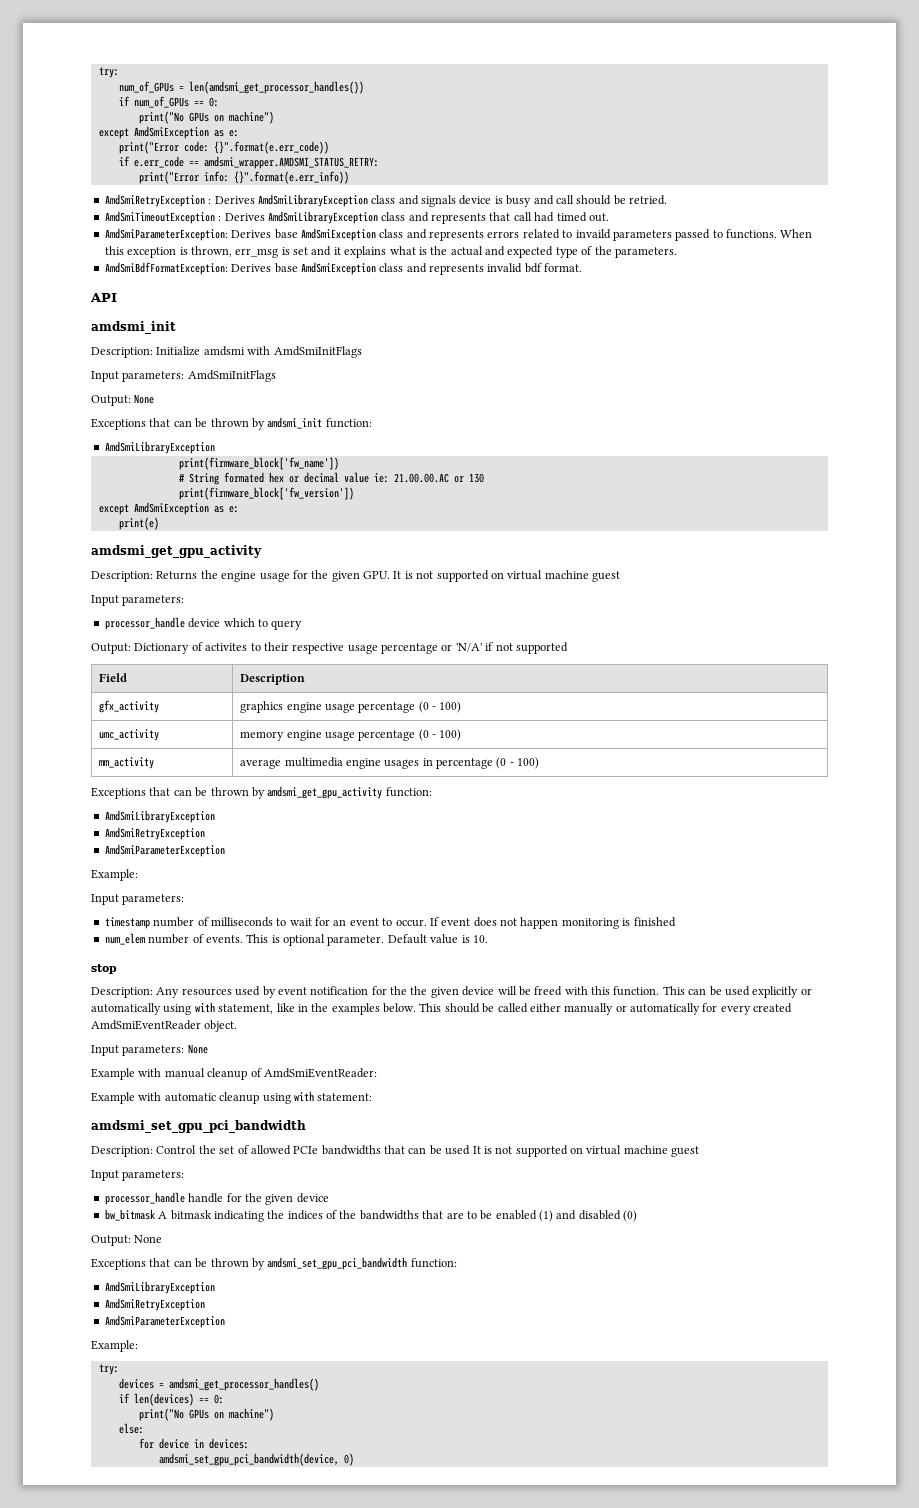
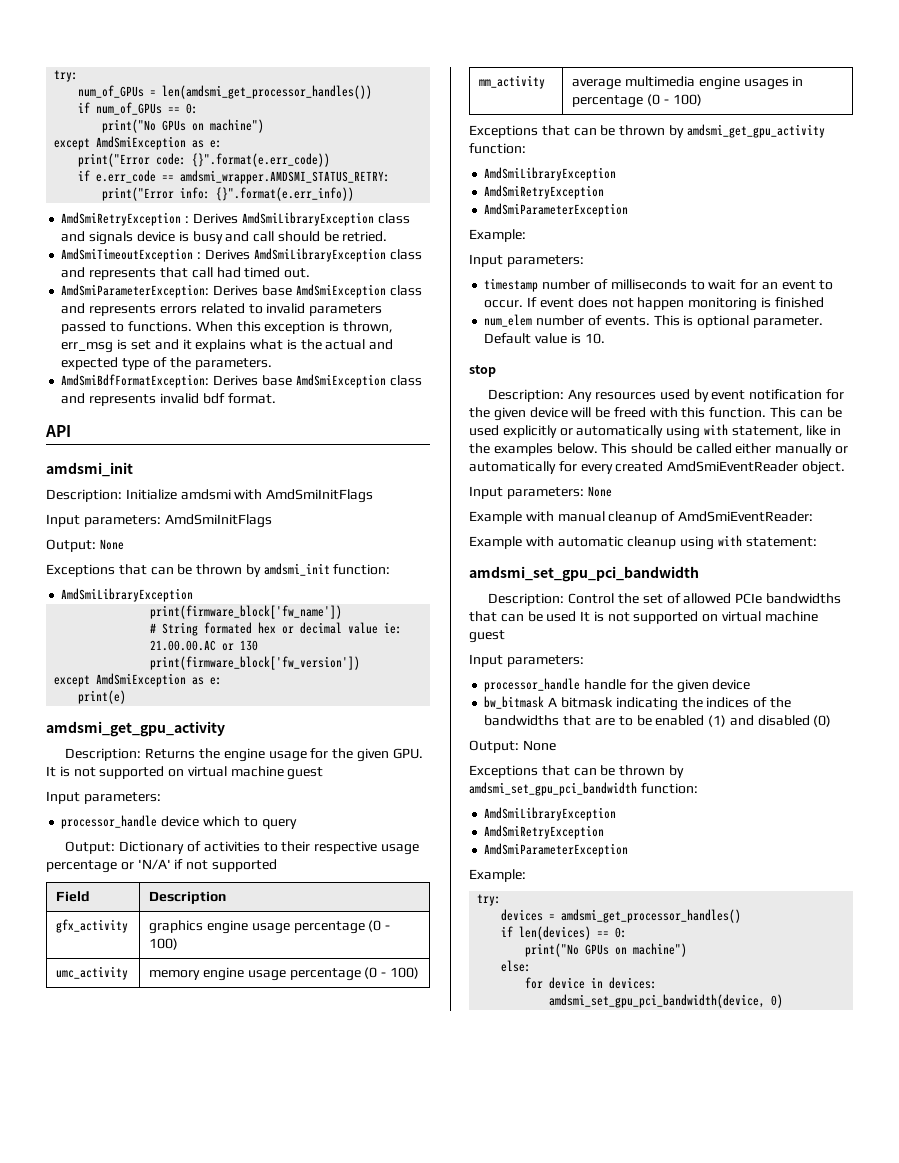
- AmdSmiParameterException: Derives base AmdSmiException class and represents errors related to invaild parameters passed to functions.
+ AmdSmiParameterException: Derives base AmdSmiException class and represents errors related to invalid parameters passed to functions.
- Output: Dictionary of activites to their respective usage percentage or 'N/A' if not supported
+ Output: Dictionary of activities to their respective usage percentage or 'N/A' if not supported
- Description: Any resources used by event notification for the the given device will be freed with this function.
+ Description: Any resources used by event notification for the given device will be freed with this function.

